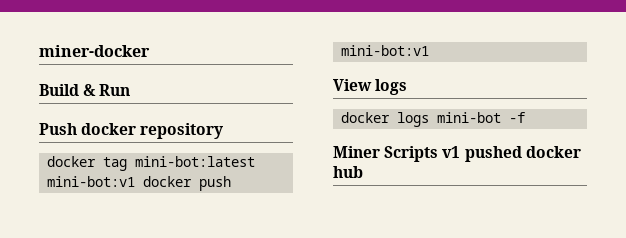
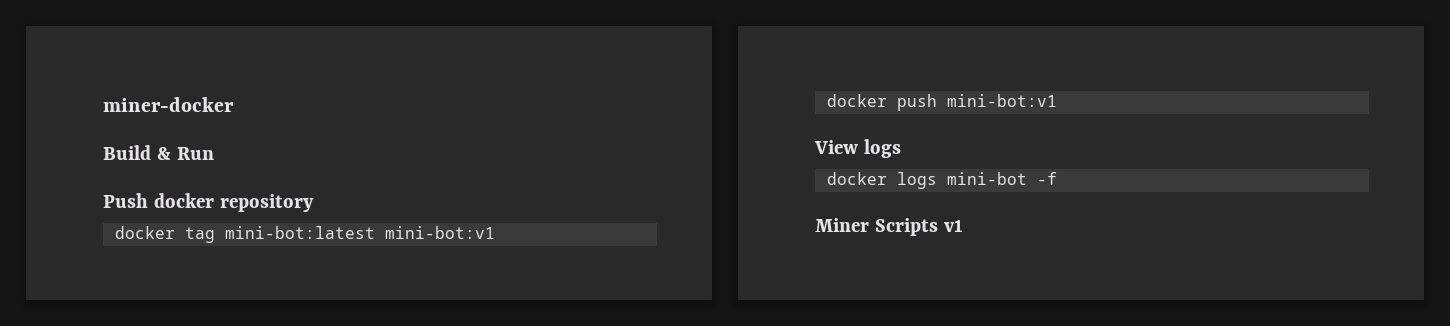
- docker tag mini-bot:latest mini-bot:v1 docker push mini-bot:v1
+ docker tag mini-bot:latest mini-bot:v1
+ docker push mini-bot:v1
- Miner Scripts v1 pushed docker hub
+ Miner Scripts v1

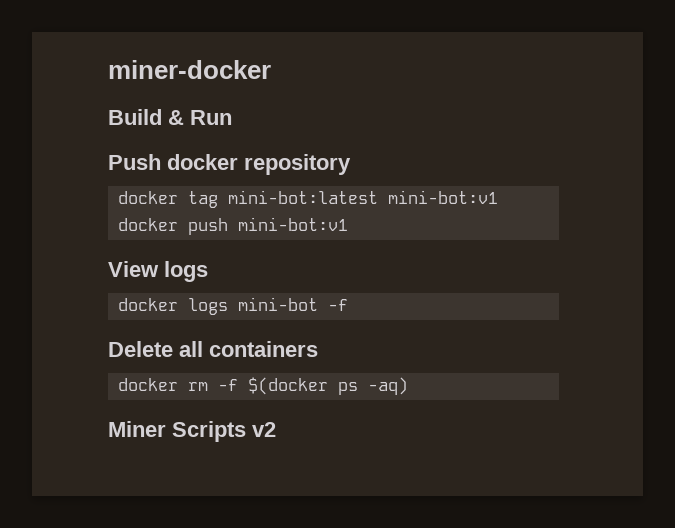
+ Delete all containers
+ docker rm -f $(docker ps -aq)
- Miner Scripts v1
+ Miner Scripts v2

